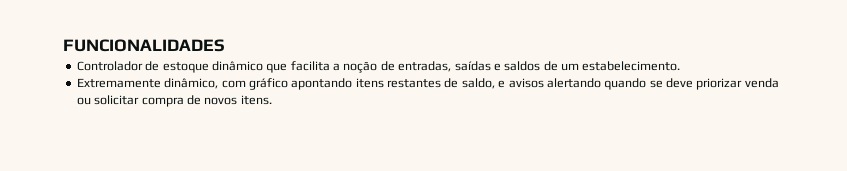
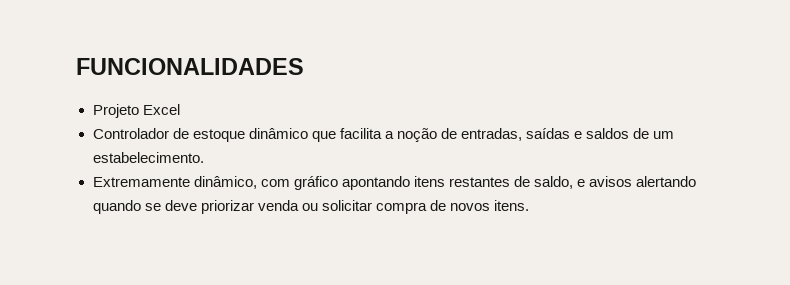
+ Projeto Excel

